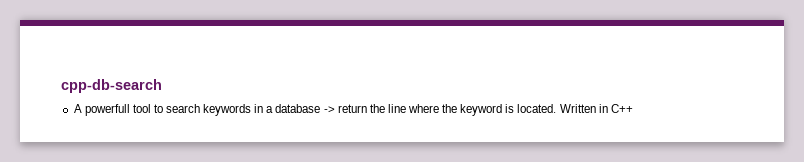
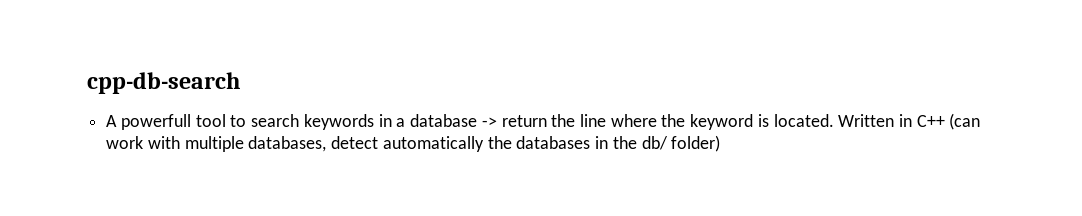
- Written in C++
+ Written in C++ (can work with multiple databases, detect automatically the databases in the db/ folder)

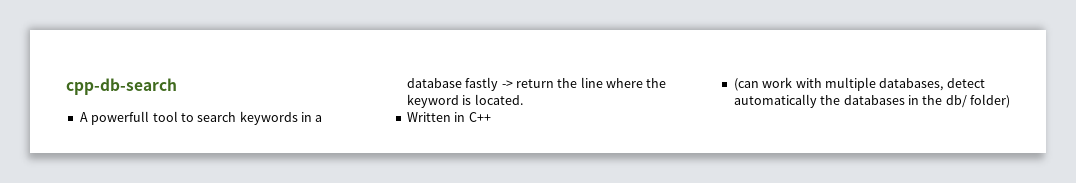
- A powerfull tool to search keywords in a database -> return the line where the keyword is located. Written in C++ (can work with multiple databases, detect automatically the databases in the db/ folder)
+ A powerfull tool to search keywords in a database fastly -> return the line where the keyword is located.
+ Written in C++
+ (can work with multiple databases, detect automatically the databases in the db/ folder)

